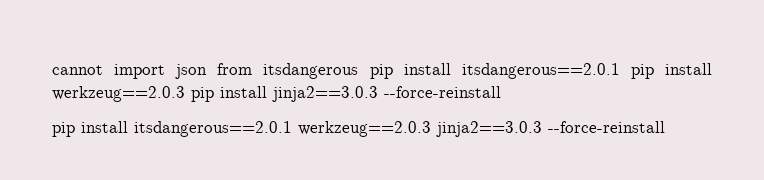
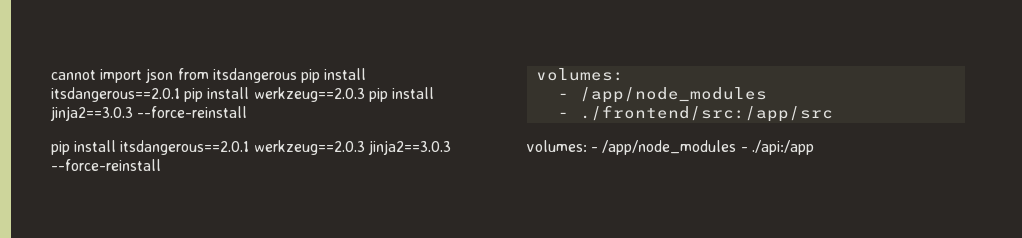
  pip install itsdangerous==2.0.1 werkzeug==2.0.3 jinja2==3.0.3 --force-reinstall
+ volumes:
+ - /app/node_modules
+ - ./frontend/src:/app/src
+ volumes: - /app/node_modules - ./api:/app

